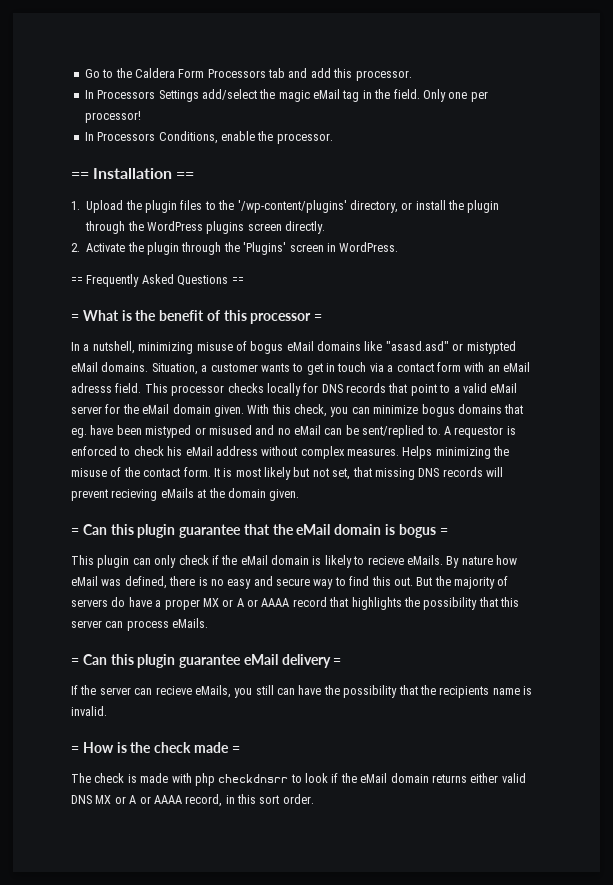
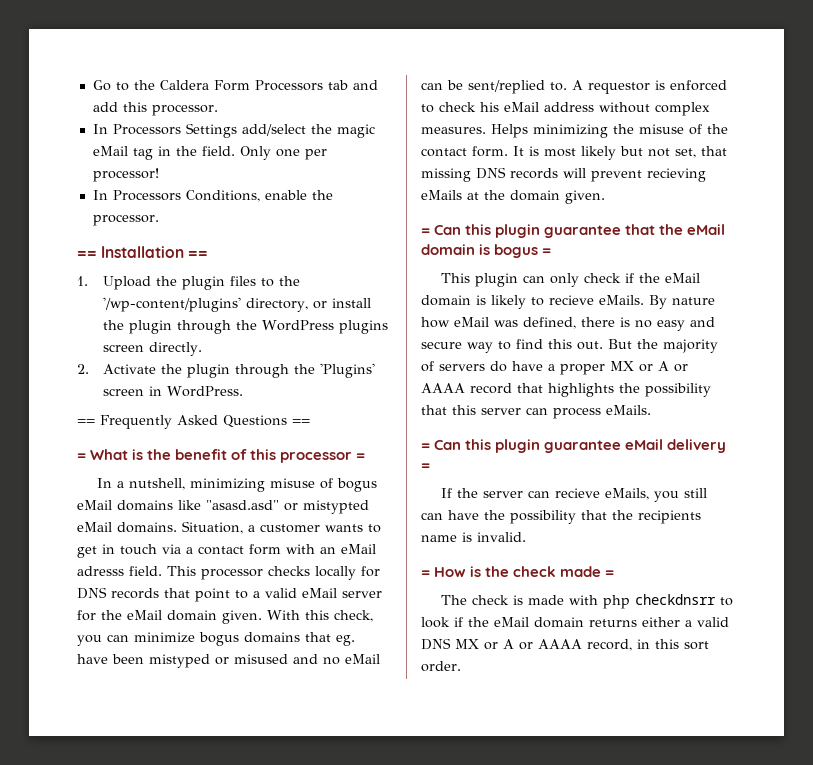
- The check is made with php checkdnsrr to look if the eMail domain returns either valid DNS MX or A or AAAA record, in this sort order.
+ The check is made with php checkdnsrr to look if the eMail domain returns either a valid DNS MX or A or AAAA record, in this sort order.

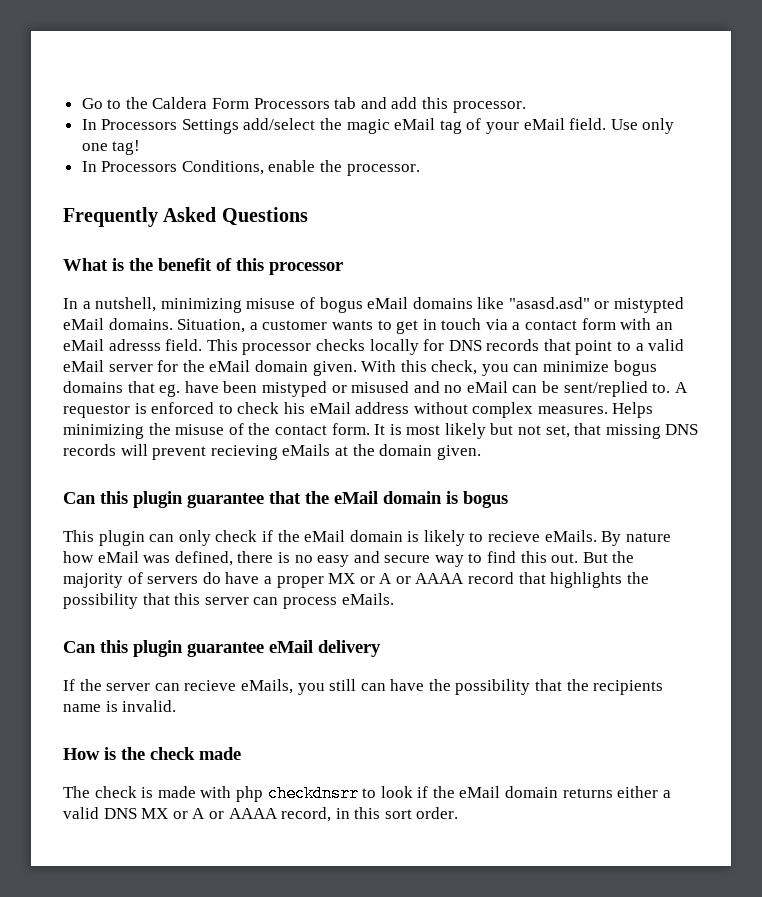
- In Processors Settings add/select the magic eMail tag in the field. Only one per processor!
+ In Processors Settings add/select the magic eMail tag of your eMail field. Use only one tag!
- == Installation ==
- 1. Upload the plugin files to the '/wp-content/plugins' directory, or install the plugin through the WordPress plugins screen directly.
- 2. Activate the plugin through the 'Plugins' screen in WordPress.
- == Frequently Asked Questions ==
- = What is the benefit of this processor =
+ Frequently Asked Questions
+ What is the benefit of this processor
- = Can this plugin guarantee that the eMail domain is bogus =
+ Can this plugin guarantee that the eMail domain is bogus
- = Can this plugin guarantee eMail delivery =
+ Can this plugin guarantee eMail delivery
- = How is the check made =
+ How is the check made

